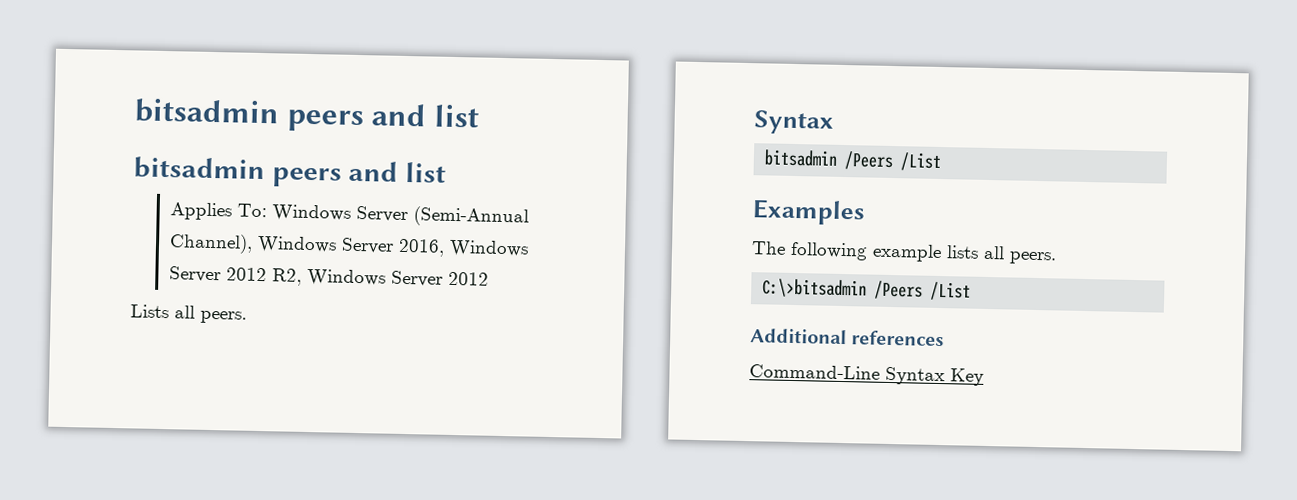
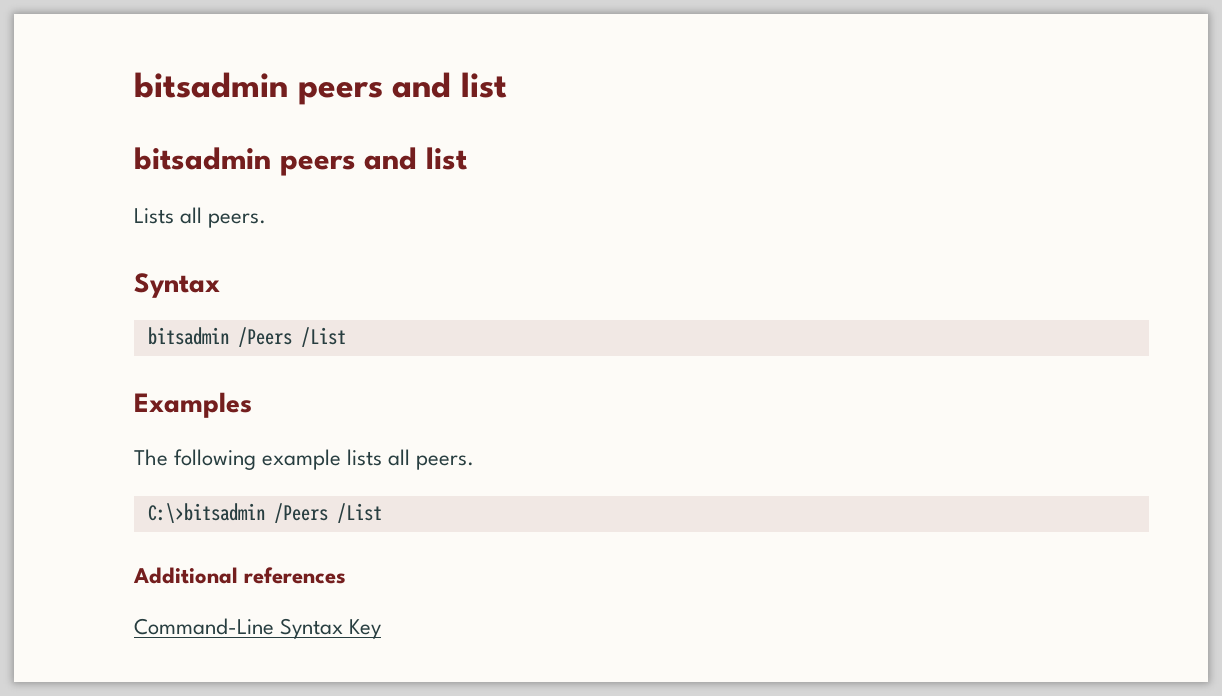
- Applies To: Windows Server (Semi-Annual Channel), Windows Server 2016, Windows Server 2012 R2, Windows Server 2012

